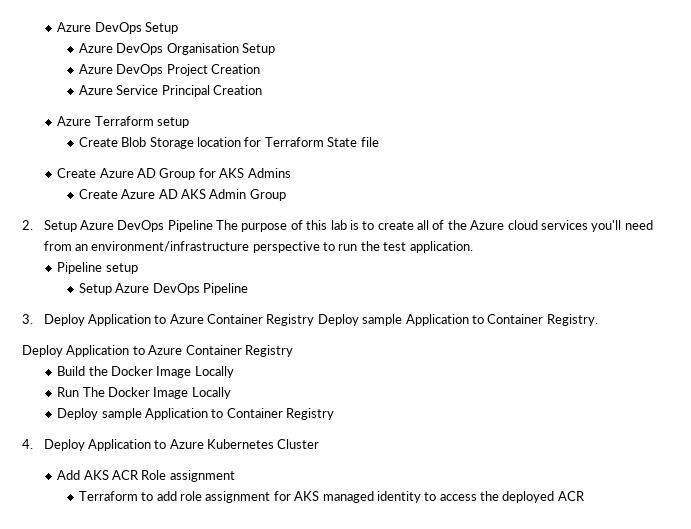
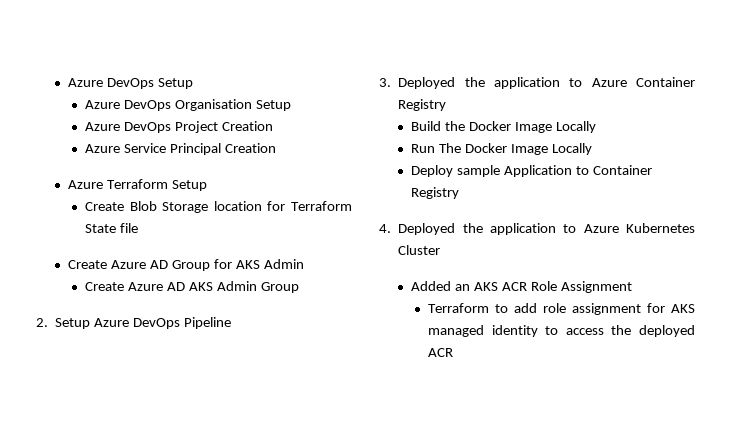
- Azure Terraform setup
+ Azure Terraform Setup
- Create Azure AD Group for AKS Admins
+ Create Azure AD Group for AKS Admin
- 2. Setup Azure DevOps Pipeline The purpose of this lab is to create all of the Azure cloud services you'll need from an environment/infrastructure perspective to run the test application.
- Pipeline setup
- Setup Azure DevOps Pipeline
- 3. Deploy Application to Azure Container Registry Deploy sample Application to Container Registry.
- Deploy Application to Azure Container Registry
+ 2. Setup Azure DevOps Pipeline
+ 3. Deployed the application to Azure Container Registry
- 4. Deploy Application to Azure Kubernetes Cluster
+ 4. Deployed the application to Azure Kubernetes Cluster
- Add AKS ACR Role assignment
+ Added an AKS ACR Role Assignment

